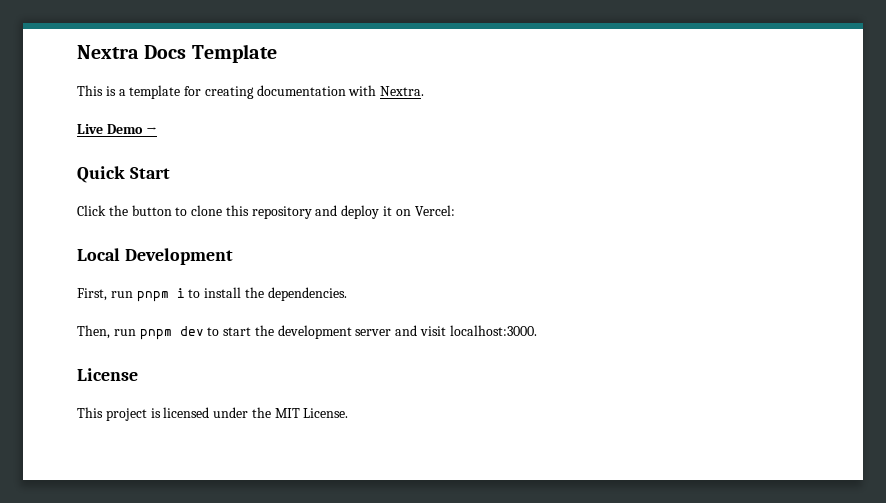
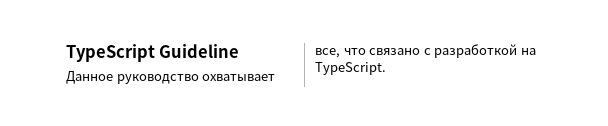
- Nextra Docs Template
- This is a template for creating documentation with Nextra.
- Live Demo →
- Quick Start
- Click the button to clone this repository and deploy it on Vercel:
- Local Development
- First, run pnpm i to install the dependencies.
- Then, run pnpm dev to start the development server and visit localhost:3000.
- License
- This project is licensed under the MIT License.
+ TypeScript Guideline
+ Данное руководство охватывает все, что связано с разработкой на TypeScript.

